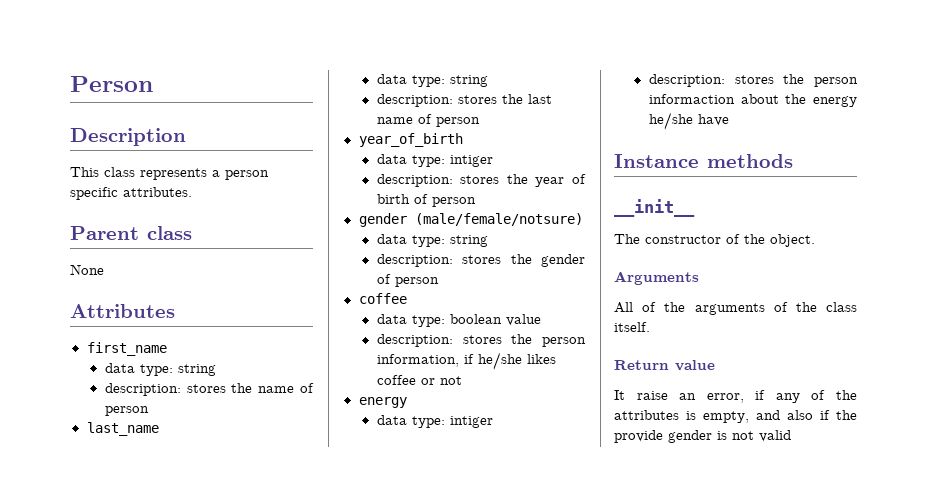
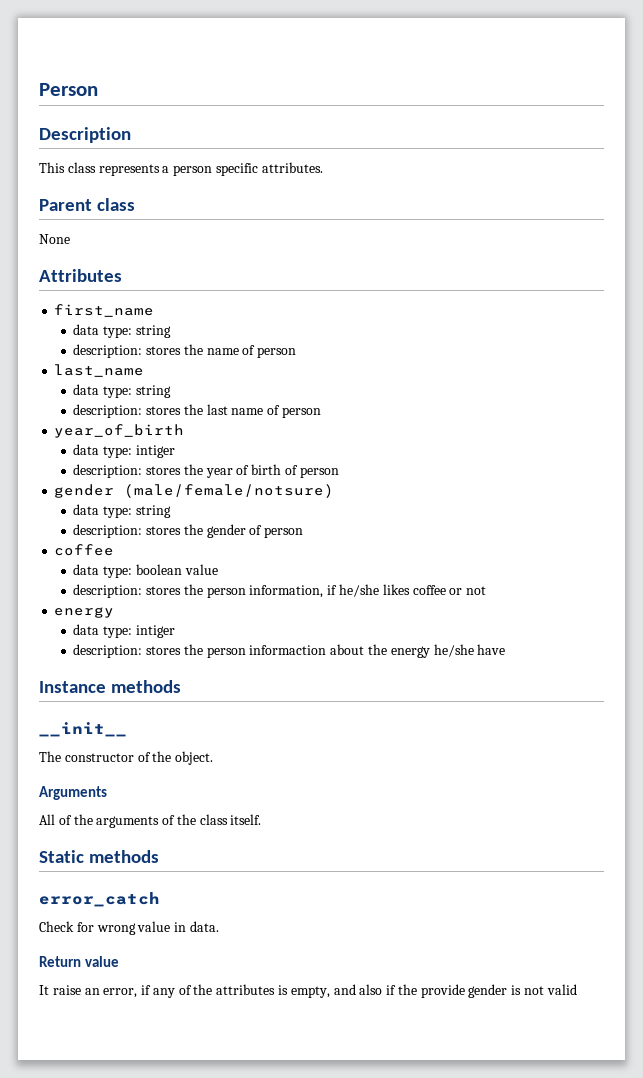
+ Static methods
+ error_catch
+ Check for wrong value in data.

